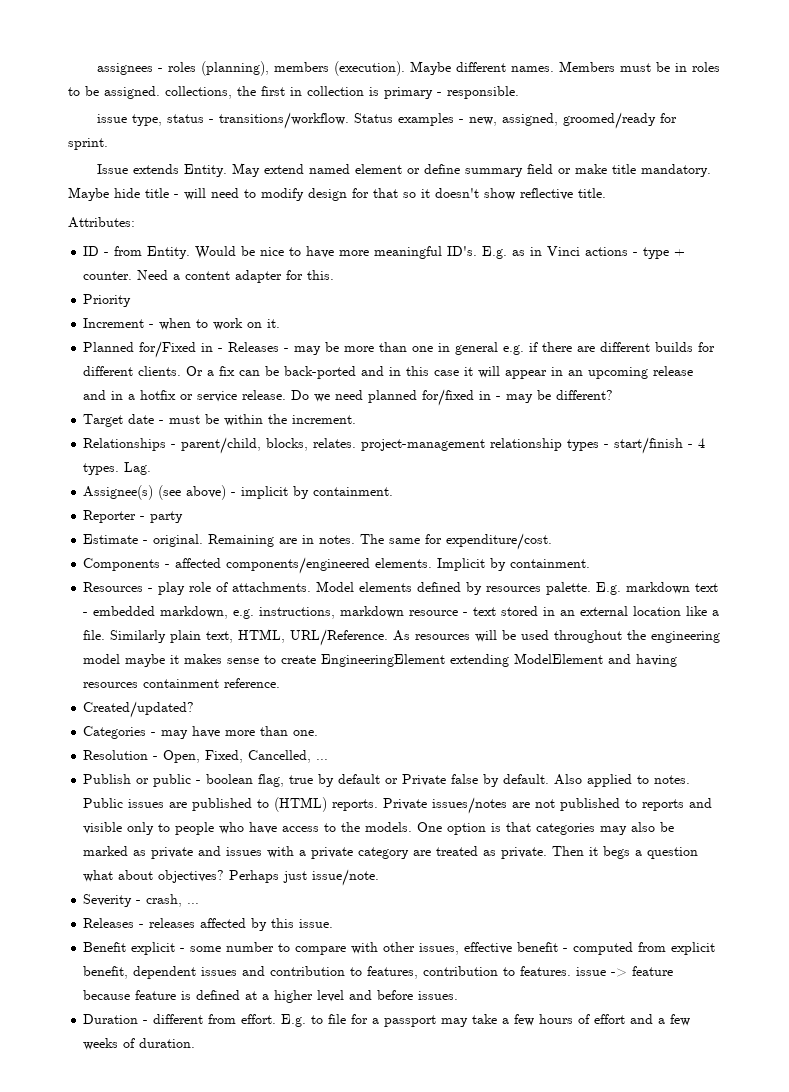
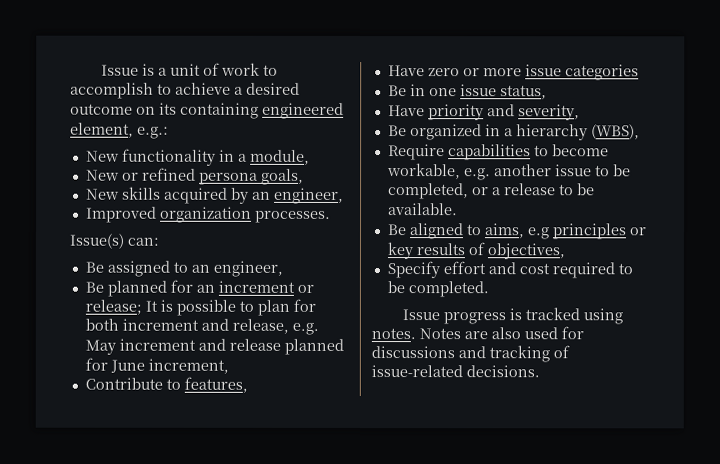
- assignees - roles (planning), members (execution). Maybe different names. Members must be in roles to be assigned. collections, the first in collection is primary - responsible.
- issue type, status - transitions/workflow. Status examples - new, assigned, groomed/ready for sprint.
- Issue extends Entity. May extend named element or define summary field or make title mandatory. Maybe hide title - will need to modify design for that so it doesn't show reflective title.
- Attributes:
- ID - from Entity. Would be nice to have more meaningful ID's. E.g. as in Vinci actions - type + counter. Need a content adapter for this.
- Priority
- Increment - when to work on it.
- Planned for/Fixed in - Releases - may be more than one in general e.g. if there are different builds for different clients. Or a fix can be back-ported and in this case it will appear in an upcoming release and in a hotfix or service release. Do we need planned for/fixed in - may be different?
- Target date - must be within the increment.
- Relationships - parent/child, blocks, relates. project-management relationship types - start/finish - 4 types. Lag.
- Assignee(s) (see above) - implicit by containment.
- Reporter - party
- Estimate - original. Remaining are in notes. The same for expenditure/cost.
- Components - affected components/engineered elements. Implicit by containment.
- Resources - play role of attachments. Model elements defined by resources palette. E.g. markdown text - embedded markdown, e.g. instructions, markdown resource - text stored in an external location like a file. Similarly plain text, HTML, URL/Reference. As resources will be used throughout the engineering model maybe it makes sense to create EngineeringElement extending ModelElement and having resources containment reference.
- Created/updated?
- Categories - may have more than one.
- Resolution - Open, Fixed, Cancelled, ...
- Publish or public - boolean flag, true by default or Private false by default. Also applied to notes. Public issues are published to (HTML) reports. Private issues/notes are not published to reports and visible only to people who have access to the models. One option is that categories may also be marked as private and issues with a private category are treated as private. Then it begs a question what about objectives? Perhaps just issue/note.
- Severity - crash, ...
- Releases - releases affected by this issue.
- Benefit explicit - some number to compare with other issues, effective benefit - computed from explicit benefit, dependent issues and contribution to features, contribution to features. issue -> feature because feature is defined at a higher level and before issues.
- Duration - different from effort. E.g. to file for a passport may take a few hours of effort and a few weeks of duration.
+ Issue is a unit of work to accomplish to achieve a desired outcome on its containing engineered element, e.g.:
+ New functionality in a module,
+ New or refined persona goals,
+ New skills acquired by an engineer,
+ Improved organization processes.
+ Issue(s) can:
+ Be assigned to an engineer,
+ Be planned for an increment or release; It is possible to plan for both increment and release, e.g. May increment and release planned for June increment,
+ Contribute to features,
+ Have zero or more issue categories
+ Be in one issue status,
+ Have priority and severity,
+ Be organized in a hierarchy (WBS),
+ Require capabilities to become workable, e.g. another issue to be completed, or a release to be available.
+ Be aligned to aims, e.g principles or key results of objectives,
+ Specify effort and cost required to be completed.
+ Issue progress is tracked using notes. Notes are also used for discussions and tracking of issue-related decisions.

